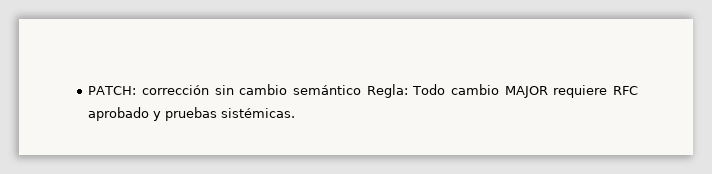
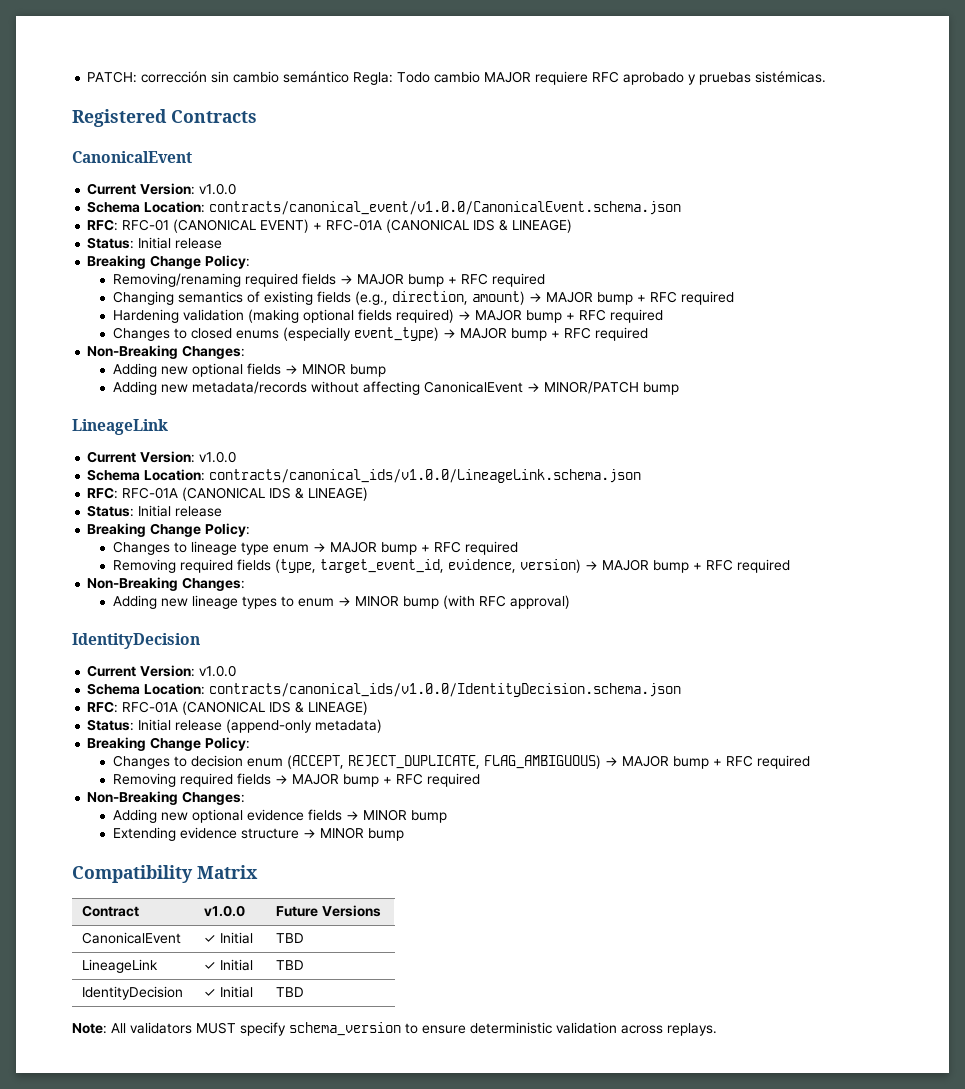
+ Registered Contracts
+ CanonicalEvent
+ Current Version: v1.0.0
+ Schema Location: contracts/canonical_event/v1.0.0/CanonicalEvent.schema.json
+ RFC: RFC-01 (CANONICAL EVENT) + RFC-01A (CANONICAL IDS & LINEAGE)
+ Status: Initial release
+ Breaking Change Policy:
+ Removing/renaming required fields → MAJOR bump + RFC required
+ Changing semantics of existing fields (e.g., direction, amount) → MAJOR bump + RFC required
+ Hardening validation (making optional fields required) → MAJOR bump + RFC required
+ Changes to closed enums (especially event_type) → MAJOR bump + RFC required
+ Non-Breaking Changes:
+ Adding new optional fields → MINOR bump
+ Adding new metadata/records without affecting CanonicalEvent → MINOR/PATCH bump
+ LineageLink
+ Current Version: v1.0.0
+ Schema Location: contracts/canonical_ids/v1.0.0/LineageLink.schema.json
+ RFC: RFC-01A (CANONICAL IDS & LINEAGE)
+ Status: Initial release
+ Breaking Change Policy:
+ Changes to lineage type enum → MAJOR bump + RFC required
+ Removing required fields (type, target_event_id, evidence, version) → MAJOR bump + RFC required
+ Non-Breaking Changes:
+ Adding new lineage types to enum → MINOR bump (with RFC approval)
+ IdentityDecision
+ Current Version: v1.0.0
+ Schema Location: contracts/canonical_ids/v1.0.0/IdentityDecision.schema.json
+ RFC: RFC-01A (CANONICAL IDS & LINEAGE)
+ Status: Initial release (append-only metadata)
+ Breaking Change Policy:
+ Changes to decision enum (ACCEPT, REJECT_DUPLICATE, FLAG_AMBIGUOUS) → MAJOR bump + RFC required
+ Removing required fields → MAJOR bump + RFC required
+ Non-Breaking Changes:
+ Adding new optional evidence fields → MINOR bump
+ Extending evidence structure → MINOR bump
+ Compatibility Matrix
+ Contract | v1.0.0 | Future Versions
+ CanonicalEvent | ✓ Initial | TBD
+ LineageLink | ✓ Initial | TBD
+ IdentityDecision | ✓ Initial | TBD
+ Note: All validators MUST specify schema_version to ensure deterministic validation across replays.

